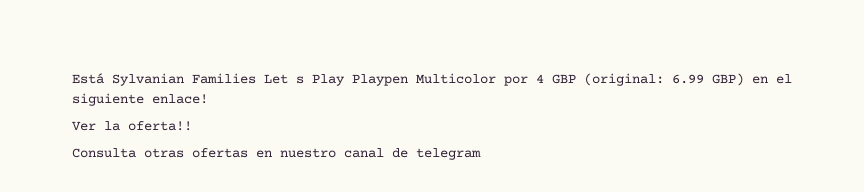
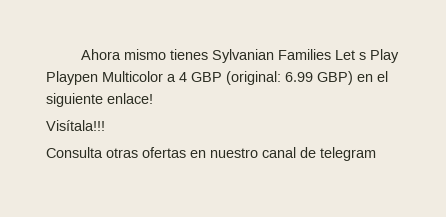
- Está Sylvanian Families Let s Play Playpen Multicolor por 4 GBP (original: 6.99 GBP) en el siguiente enlace!
+ Ahora mismo tienes Sylvanian Families Let s Play Playpen Multicolor a 4 GBP (original: 6.99 GBP) en el siguiente enlace!
- Ver la oferta!!
+ Visítala!!!

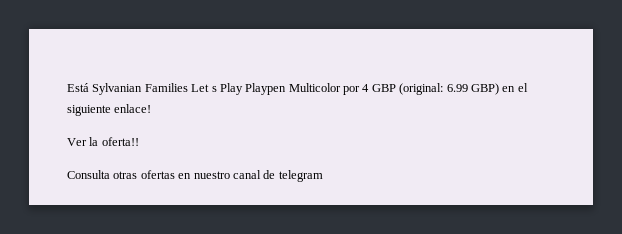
- Ahora mismo tienes Sylvanian Families Let s Play Playpen Multicolor a 4 GBP (original: 6.99 GBP) en el siguiente enlace!
+ Está Sylvanian Families Let s Play Playpen Multicolor por 4 GBP (original: 6.99 GBP) en el siguiente enlace!
- Visítala!!!
+ Ver la oferta!!

